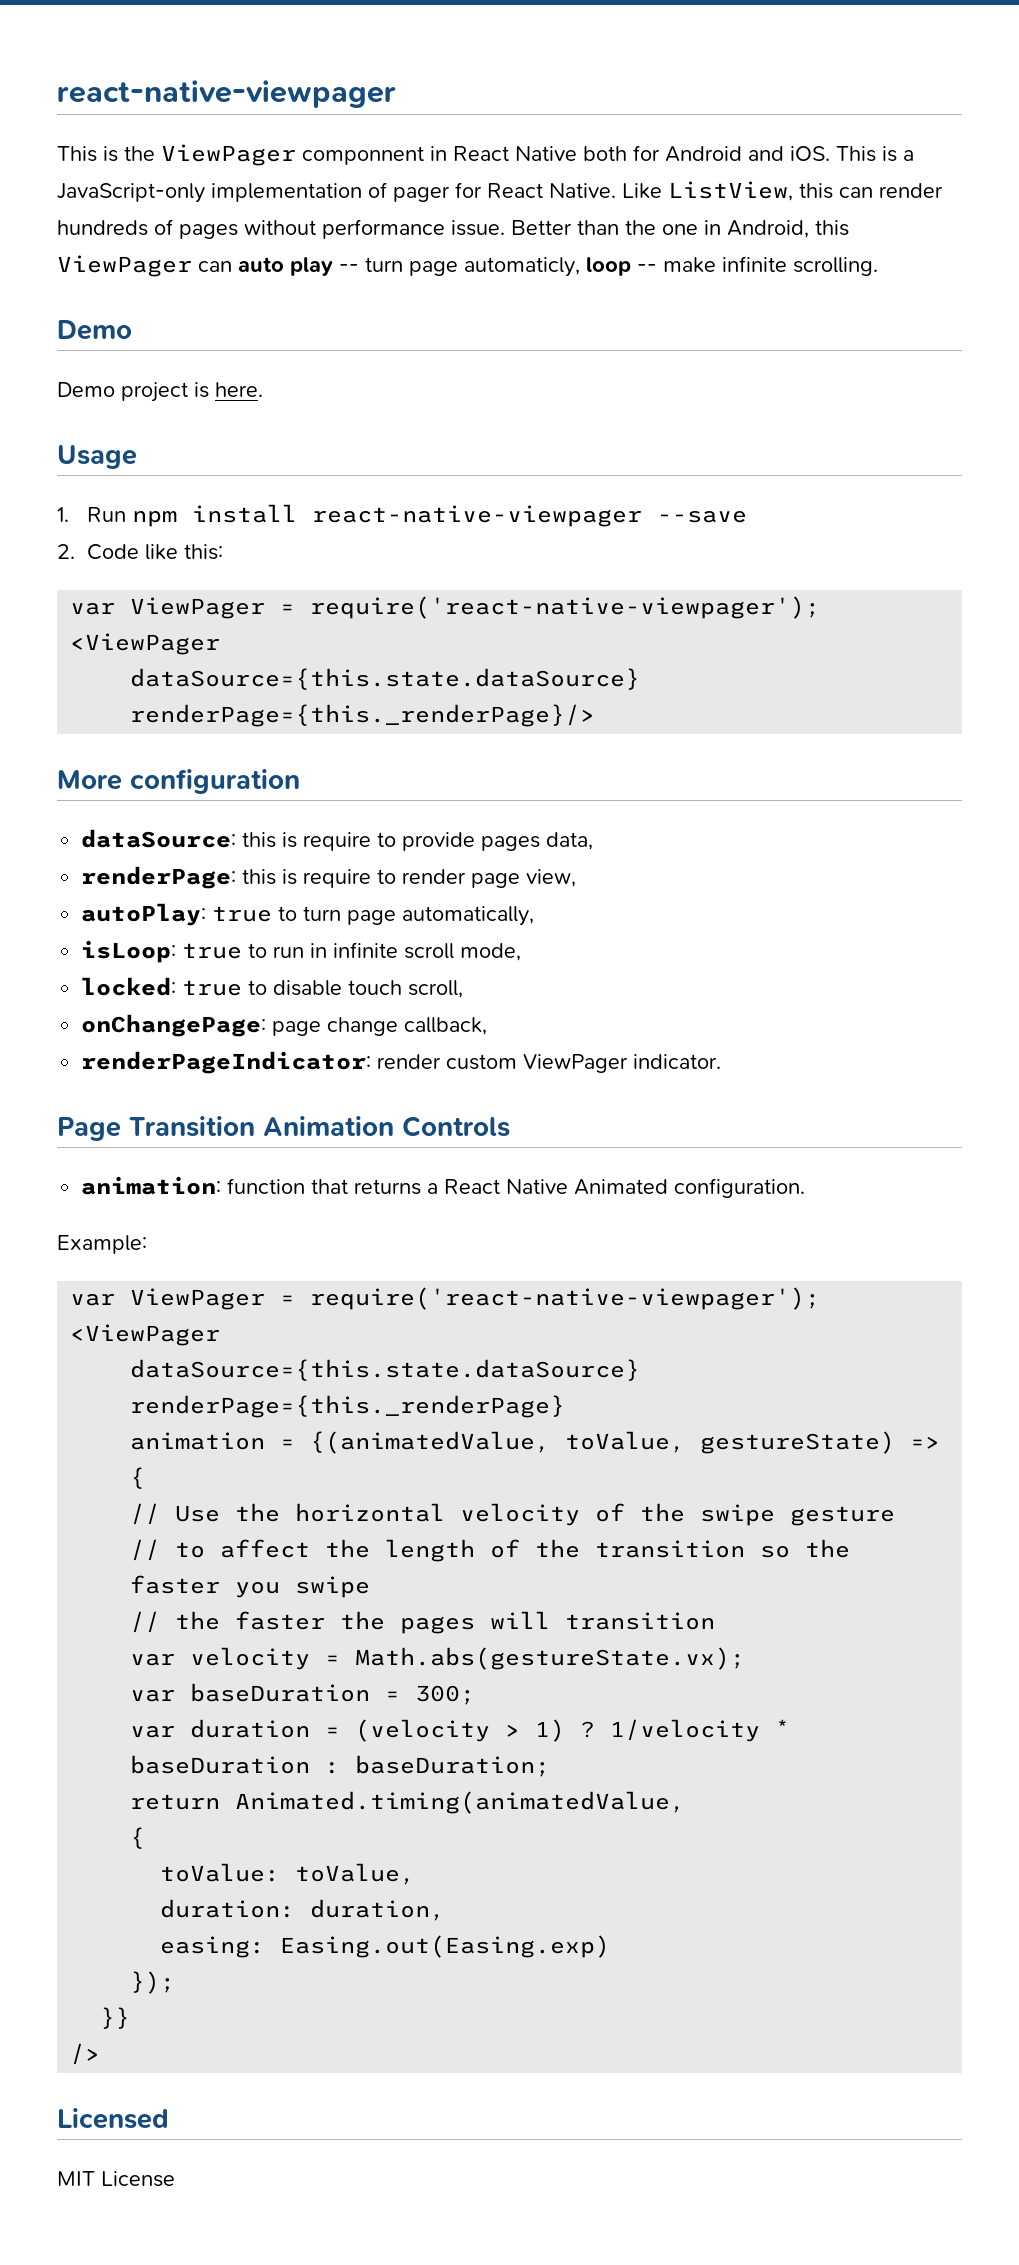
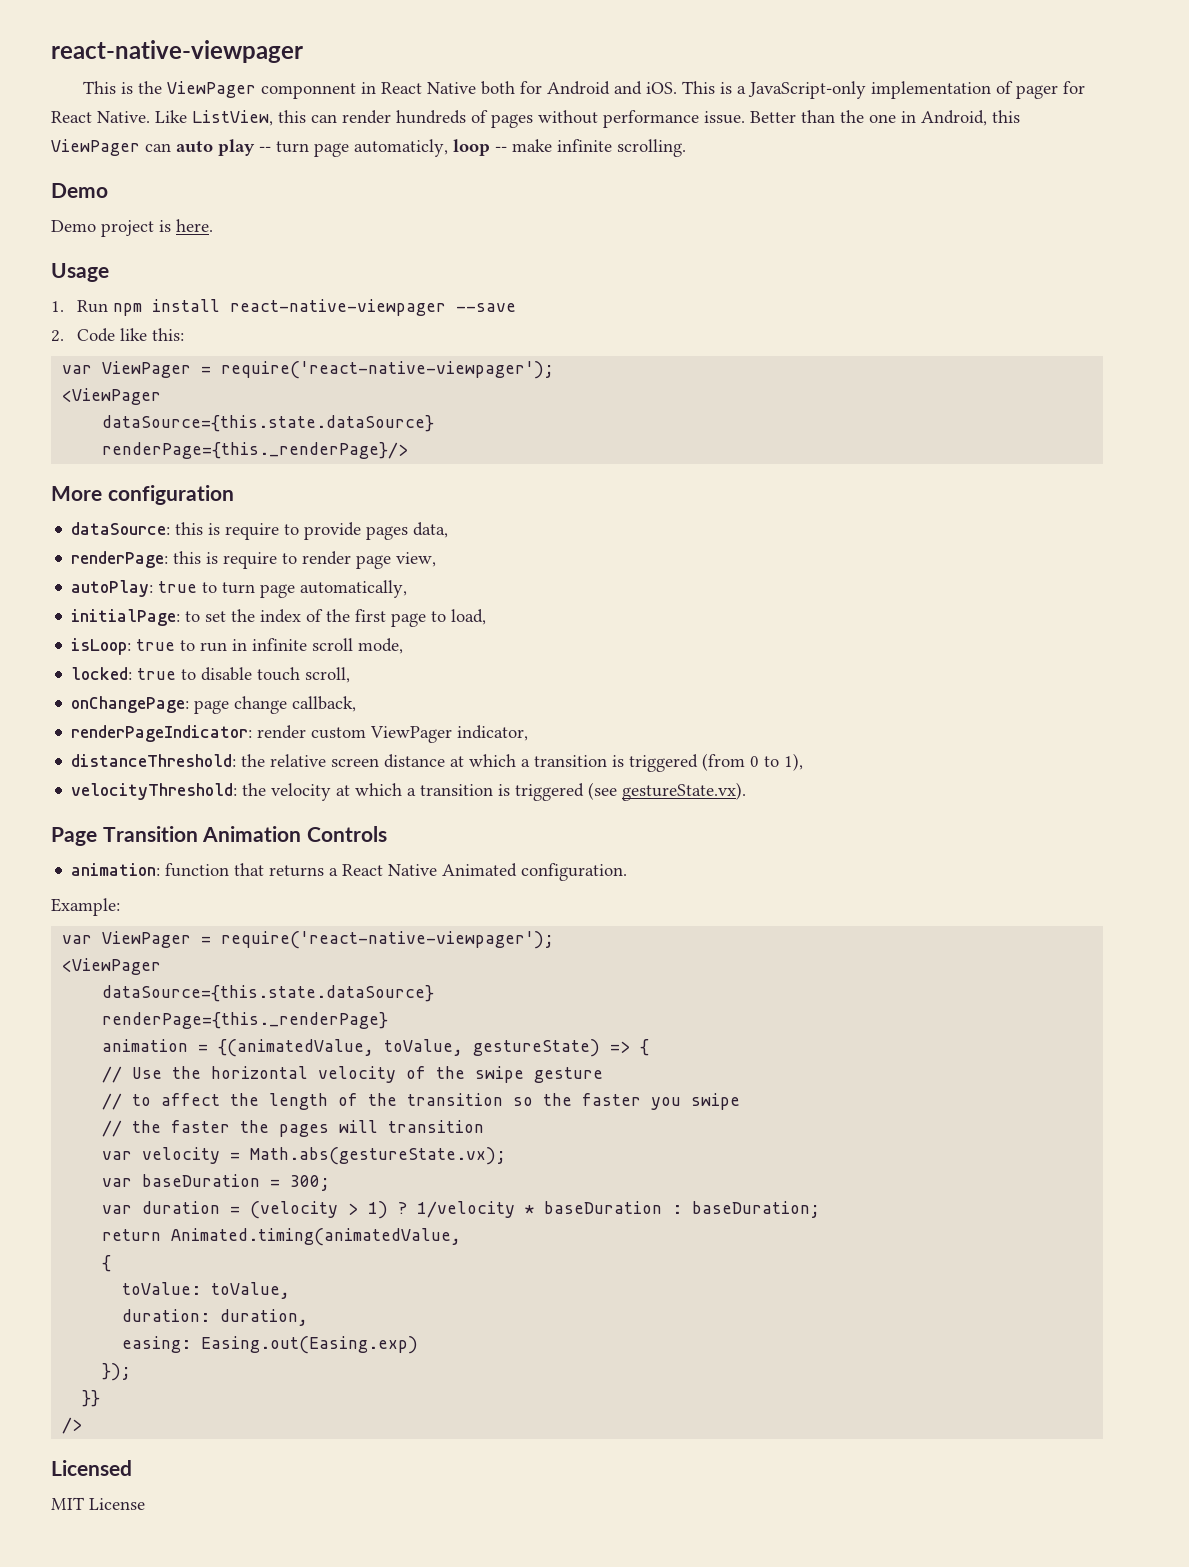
+ initialPage: to set the index of the first page to load,
- renderPageIndicator: render custom ViewPager indicator.
+ renderPageIndicator: render custom ViewPager indicator,
+ distanceThreshold: the relative screen distance at which a transition is triggered (from 0 to 1),
+ velocityThreshold: the velocity at which a transition is triggered (see gestureState.vx).

